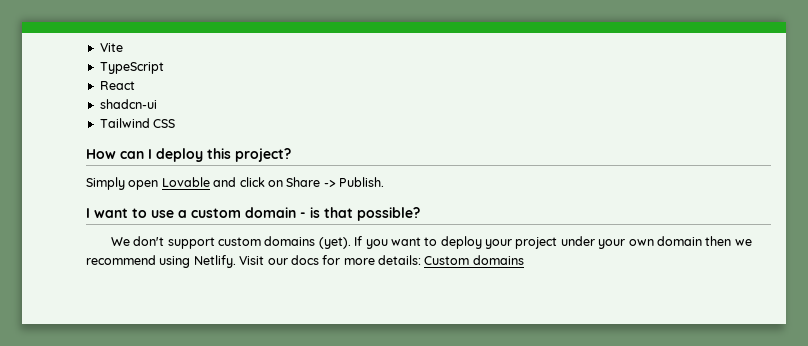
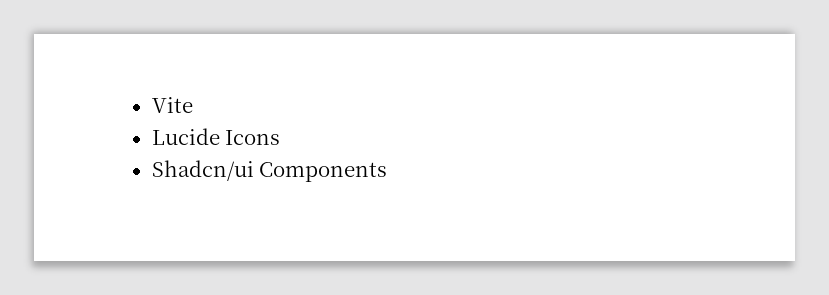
- TypeScript
- React
- shadcn-ui
- Tailwind CSS
- How can I deploy this project?
- Simply open Lovable and click on Share -> Publish.
- I want to use a custom domain - is that possible?
- We don't support custom domains (yet). If you want to deploy your project under your own domain then we recommend using Netlify. Visit our docs for more details: Custom domains
+ Lucide Icons
+ Shadcn/ui Components

